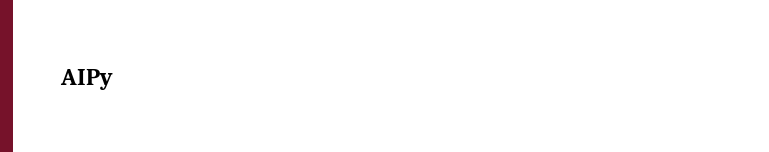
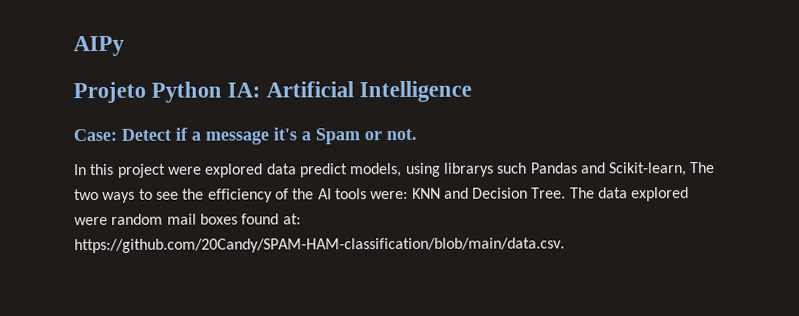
+ Projeto Python IA: Artificial Intelligence
+ Case: Detect if a message it's a Spam or not.
+ In this project were explored data predict models, using librarys such Pandas and Scikit-learn, The two ways to see the efficiency of the AI tools were: KNN and Decision Tree. The data explored were random mail boxes found at: https://github.com/20Candy/SPAM-HAM-classification/blob/main/data.csv.

